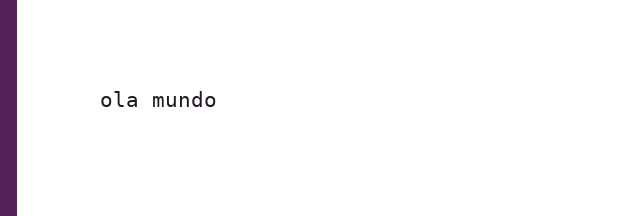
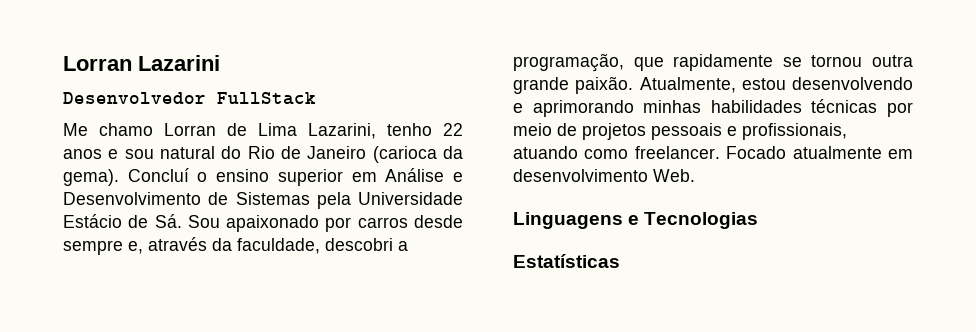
- ola mundo
+ Lorran Lazarini
+ Desenvolvedor FullStack
+ Me chamo Lorran de Lima Lazarini, tenho 22 anos e sou natural do Rio de Janeiro (carioca da gema). Concluí o ensino superior em Análise e Desenvolvimento de Sistemas pela Universidade Estácio de Sá. Sou apaixonado por carros desde sempre e, através da faculdade, descobri a programação, que rapidamente se tornou outra grande paixão. Atualmente, estou desenvolvendo e aprimorando minhas habilidades técnicas por meio de projetos pessoais e profissionais, atuando como freelancer. Focado atualmente em desenvolvimento Web.
+ Linguagens e Tecnologias
+ Estatísticas

